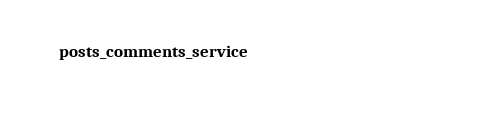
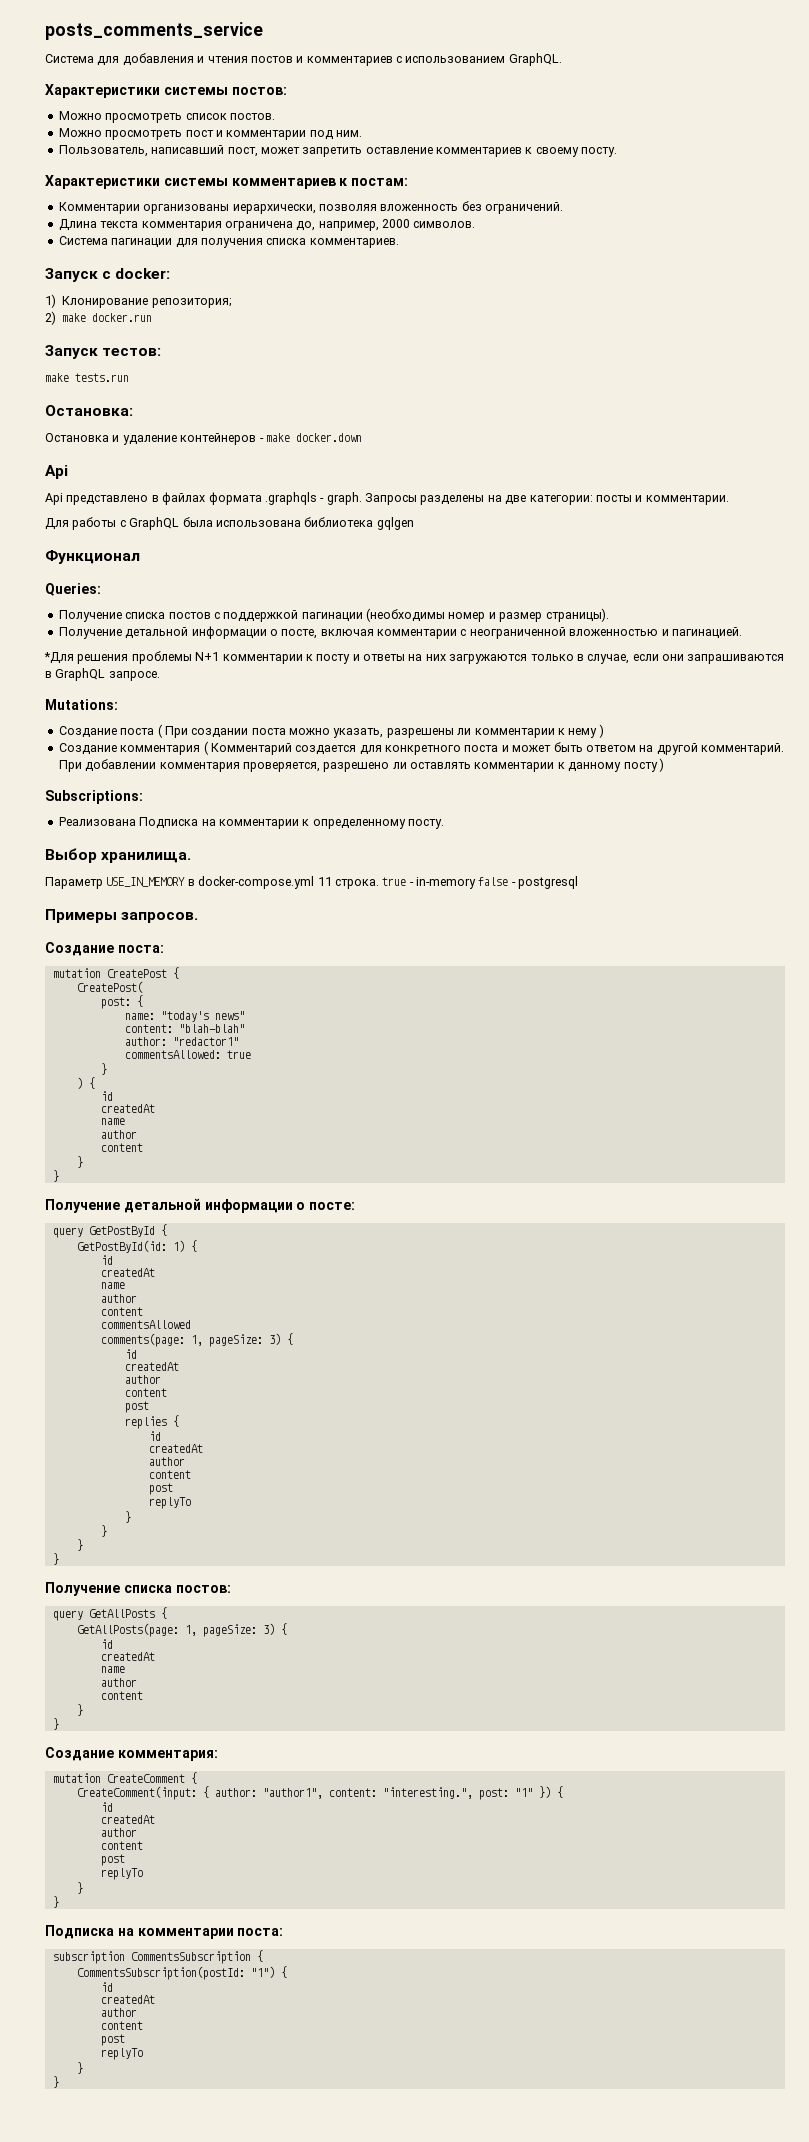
+ Система для добавления и чтения постов и комментариев с использованием GraphQL.
+ Характеристики системы постов:
+ Можно просмотреть список постов.
+ Можно просмотреть пост и комментарии под ним.
+ Пользователь, написавший пост, может запретить оставление комментариев к своему посту.
+ Характеристики системы комментариев к постам:
+ Комментарии организованы иерархически, позволяя вложенность без ограничений.
+ Длина текста комментария ограничена до, например, 2000 символов.
+ Система пагинации для получения списка комментариев.
+ Запуск с docker:
+ 1) Клонирование репозитория;
+ 2) make docker.run
+ Запуск тестов:
+ make tests.run
+ Остановка:
+ Остановка и удаление контейнеров - make docker.down
+ Api
+ Api представлено в файлах формата .graphqls - graph. Запросы разделены на две категории: посты и комментарии.
+ Для работы с GraphQL была использована библиотека gqlgen
+ Функционал
+ Queries:
+ Получение списка постов с поддержкой пагинации (необходимы номер и размер страницы).
+ Получение детальной информации о посте, включая комментарии с неограниченной вложенностью и пагинацией.
+ *Для решения проблемы N+1 комментарии к посту и ответы на них загружаются только в случае, если они запрашиваются в GraphQL запросе.
+ Mutations:
+ Создание поста ( При создании поста можно указать, разрешены ли комментарии к нему )
+ Создание комментария ( Комментарий создается для конкретного поста и может быть ответом на другой комментарий. При добавлении комментария проверяется, разрешено ли оставлять комментарии к данному посту )
+ Subscriptions:
+ Реализована Подписка на комментарии к определенному посту.
+ Выбор хранилища.
+ Параметр USE_IN_MEMORY в docker-compose.yml 11 строка. true - in-memory false - postgresql
+ Примеры запросов.
+ Создание поста:
+ mutation CreatePost {
+ CreatePost(
+ post: {
+ name: "today's news"
+ content: "blah-blah"
+ author: "redactor1"
+ commentsAllowed: true
+ }
+ ) {
+ id
+ createdAt
+ name
+ author
+ content
+ }
+ }
+ Получение детальной информации о посте:
+ query GetPostById {
+ GetPostById(id: 1) {
+ id
+ createdAt
+ name
+ author
+ content
+ commentsAllowed
+ comments(page: 1, pageSize: 3) {
+ id
+ createdAt
+ author
+ content
+ post
+ replies {
+ id
+ createdAt
+ author
+ content
+ post
+ replyTo
+ }
+ }
+ }
+ }
+ Получение списка постов:
+ query GetAllPosts {
+ GetAllPosts(page: 1, pageSize: 3) {
+ id
+ createdAt
+ name
+ author
+ content
+ }
+ }
+ Создание комментария:
+ mutation CreateComment {
+ CreateComment(input: { author: "author1", content: "interesting.", post: "1" }) {
+ id
+ createdAt
+ author
+ content
+ post
+ replyTo
+ }
+ }
+ Подписка на комментарии поста:
+ subscription CommentsSubscription {
+ CommentsSubscription(postId: "1") {
+ id
+ createdAt
+ author
+ content
+ post
+ replyTo
+ }
+ }

